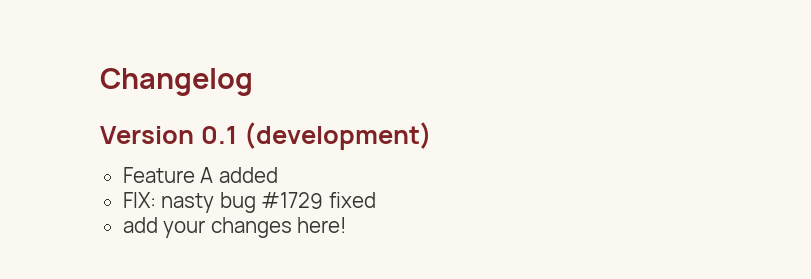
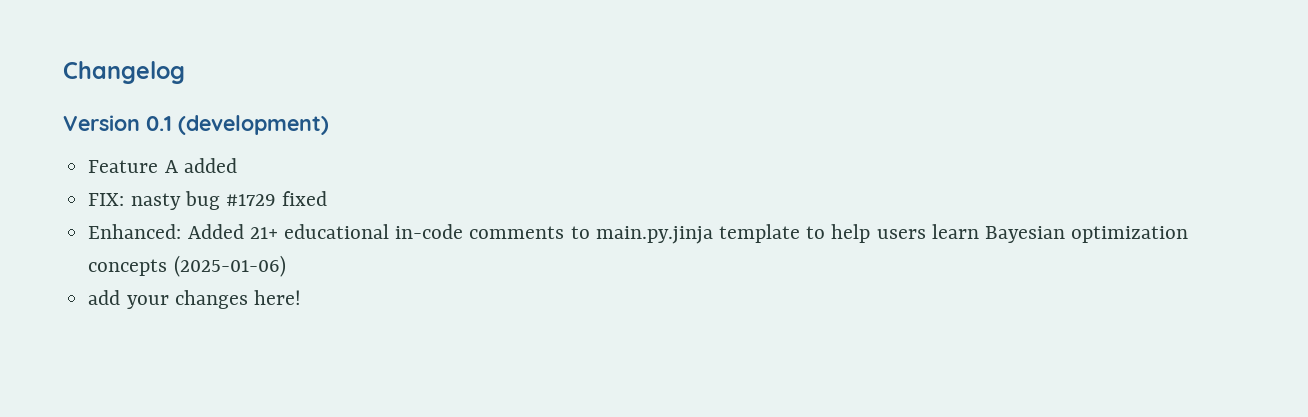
+ Enhanced: Added 21+ educational in-code comments to main.py.jinja template to help users learn Bayesian optimization concepts (2025-01-06)

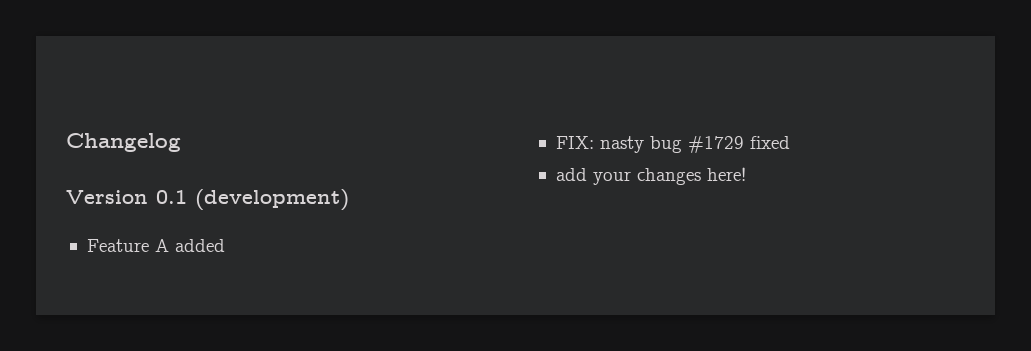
- Enhanced: Added 21+ educational in-code comments to main.py.jinja template to help users learn Bayesian optimization concepts (2025-01-06)

